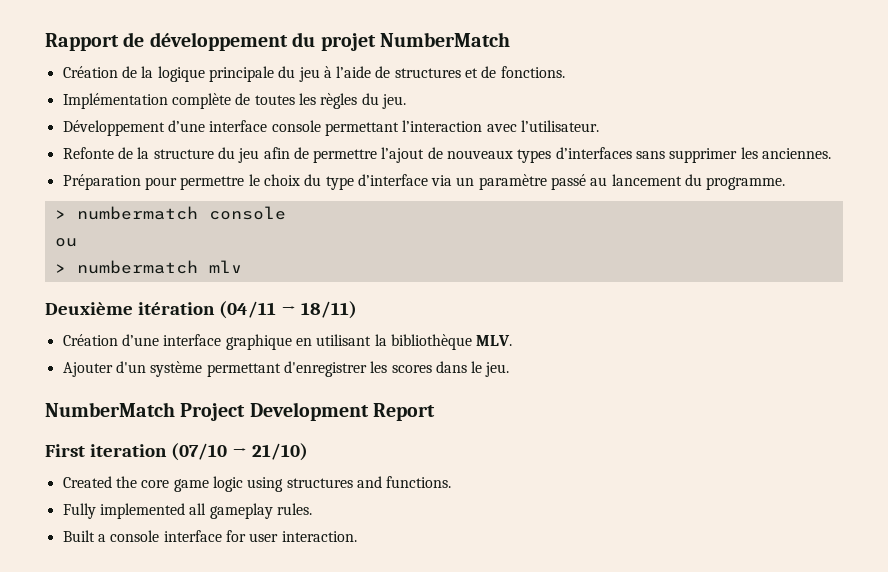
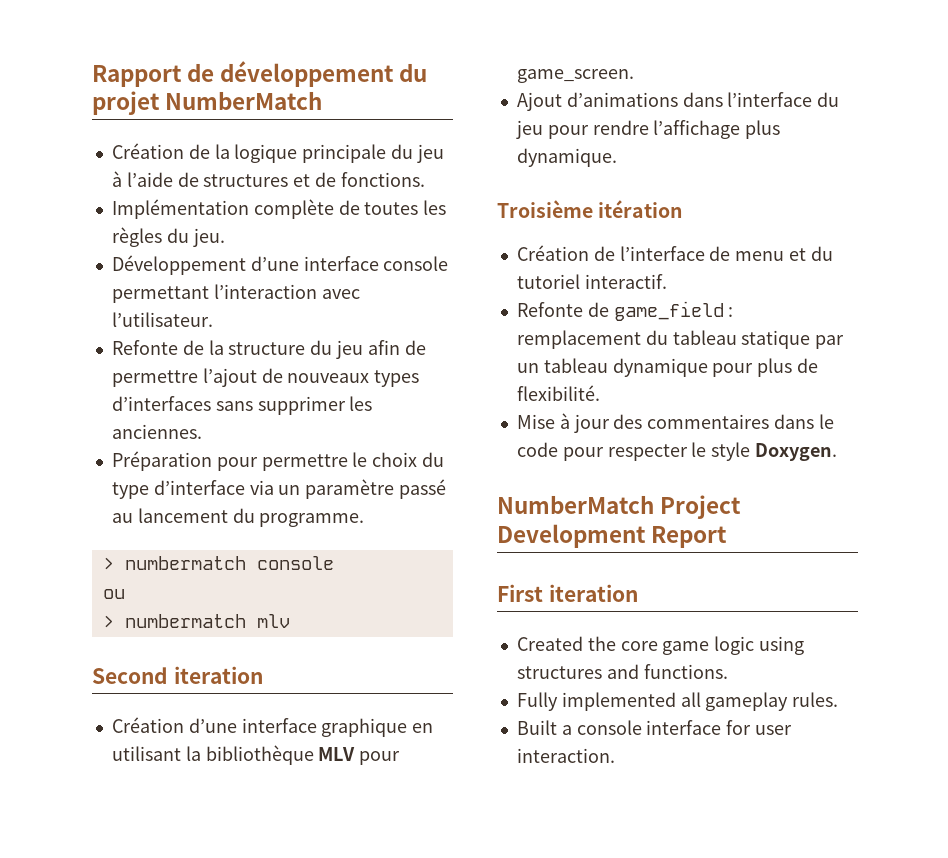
- Deuxième itération (04/11 → 18/11)
+ Second iteration
- Création d’une interface graphique en utilisant la bibliothèque MLV.
- Ajouter d'un système permettant d'enregistrer les scores dans le jeu.
+ Création d’une interface graphique en utilisant la bibliothèque MLV pour game_screen.
+ Ajout d’animations dans l’interface du jeu pour rendre l’affichage plus dynamique.
+ Troisième itération
+ Création de l’interface de menu et du tutoriel interactif.
+ Refonte de game_field : remplacement du tableau statique par un tableau dynamique pour plus de flexibilité.
+ Mise à jour des commentaires dans le code pour respecter le style Doxygen.
- First iteration (07/10 → 21/10)
+ First iteration

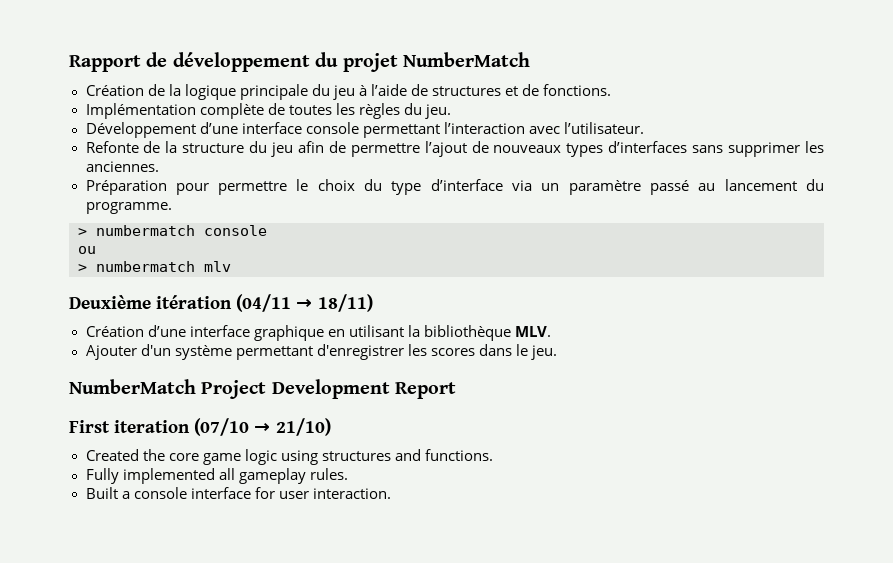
- Second iteration
+ Deuxième itération (04/11 → 18/11)
- Création d’une interface graphique en utilisant la bibliothèque MLV pour game_screen.
- Ajout d’animations dans l’interface du jeu pour rendre l’affichage plus dynamique.
- Troisième itération
- Création de l’interface de menu et du tutoriel interactif.
- Refonte de game_field : remplacement du tableau statique par un tableau dynamique pour plus de flexibilité.
- Mise à jour des commentaires dans le code pour respecter le style Doxygen.
+ Création d’une interface graphique en utilisant la bibliothèque MLV.
+ Ajouter d'un système permettant d'enregistrer les scores dans le jeu.
- First iteration
+ First iteration (07/10 → 21/10)

